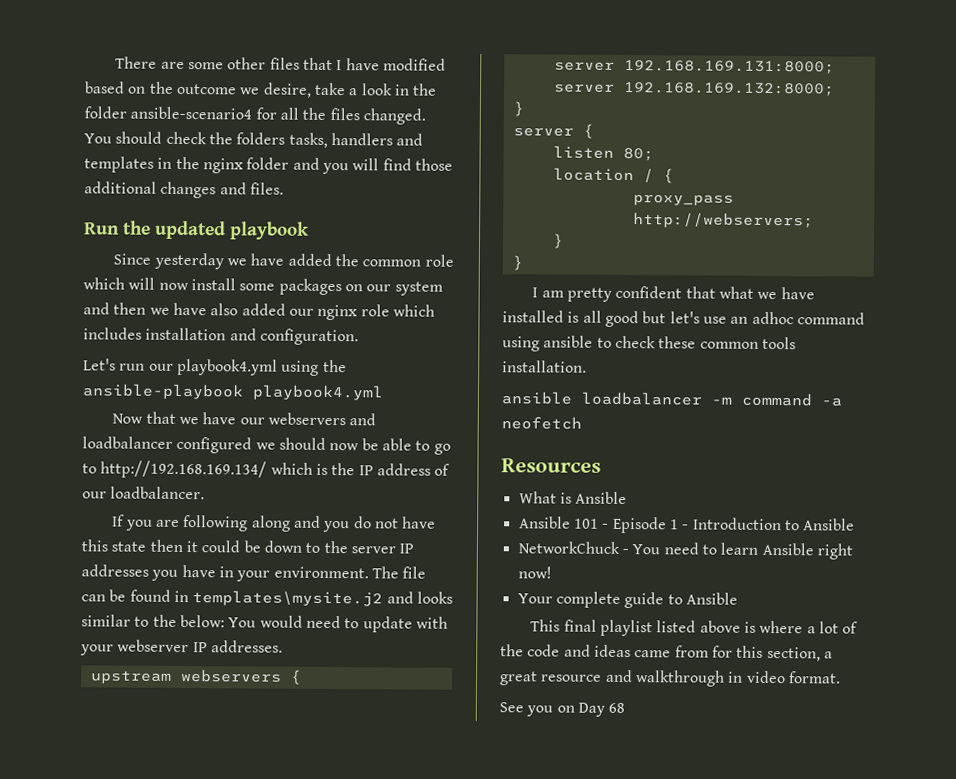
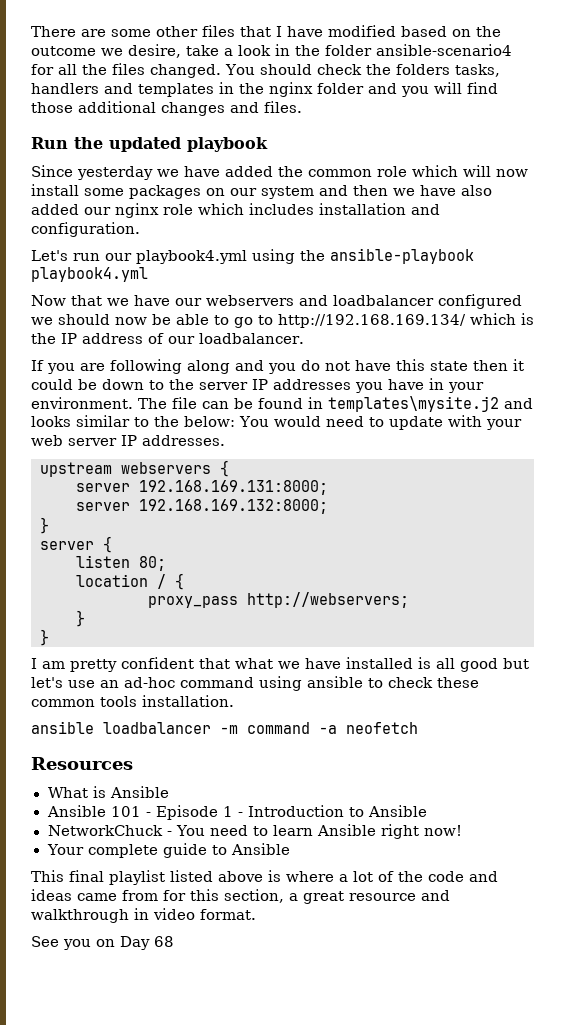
- The file can be found in templates\mysite.j2 and looks similar to the below: You would need to update with your webserver IP addresses.
+ The file can be found in templates\mysite.j2 and looks similar to the below: You would need to update with your web server IP addresses.
- I am pretty confident that what we have installed is all good but let's use an adhoc command using ansible to check these common tools installation.
+ I am pretty confident that what we have installed is all good but let's use an ad-hoc command using ansible to check these common tools installation.

